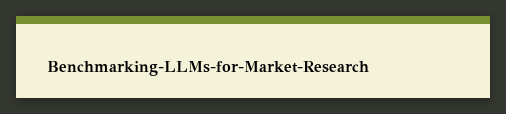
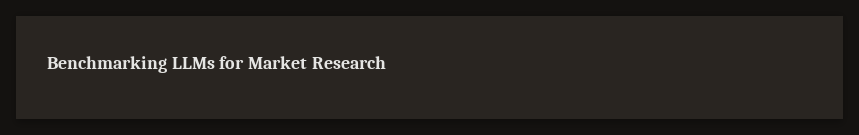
- Benchmarking-LLMs-for-Market-Research
+ Benchmarking LLMs for Market Research

